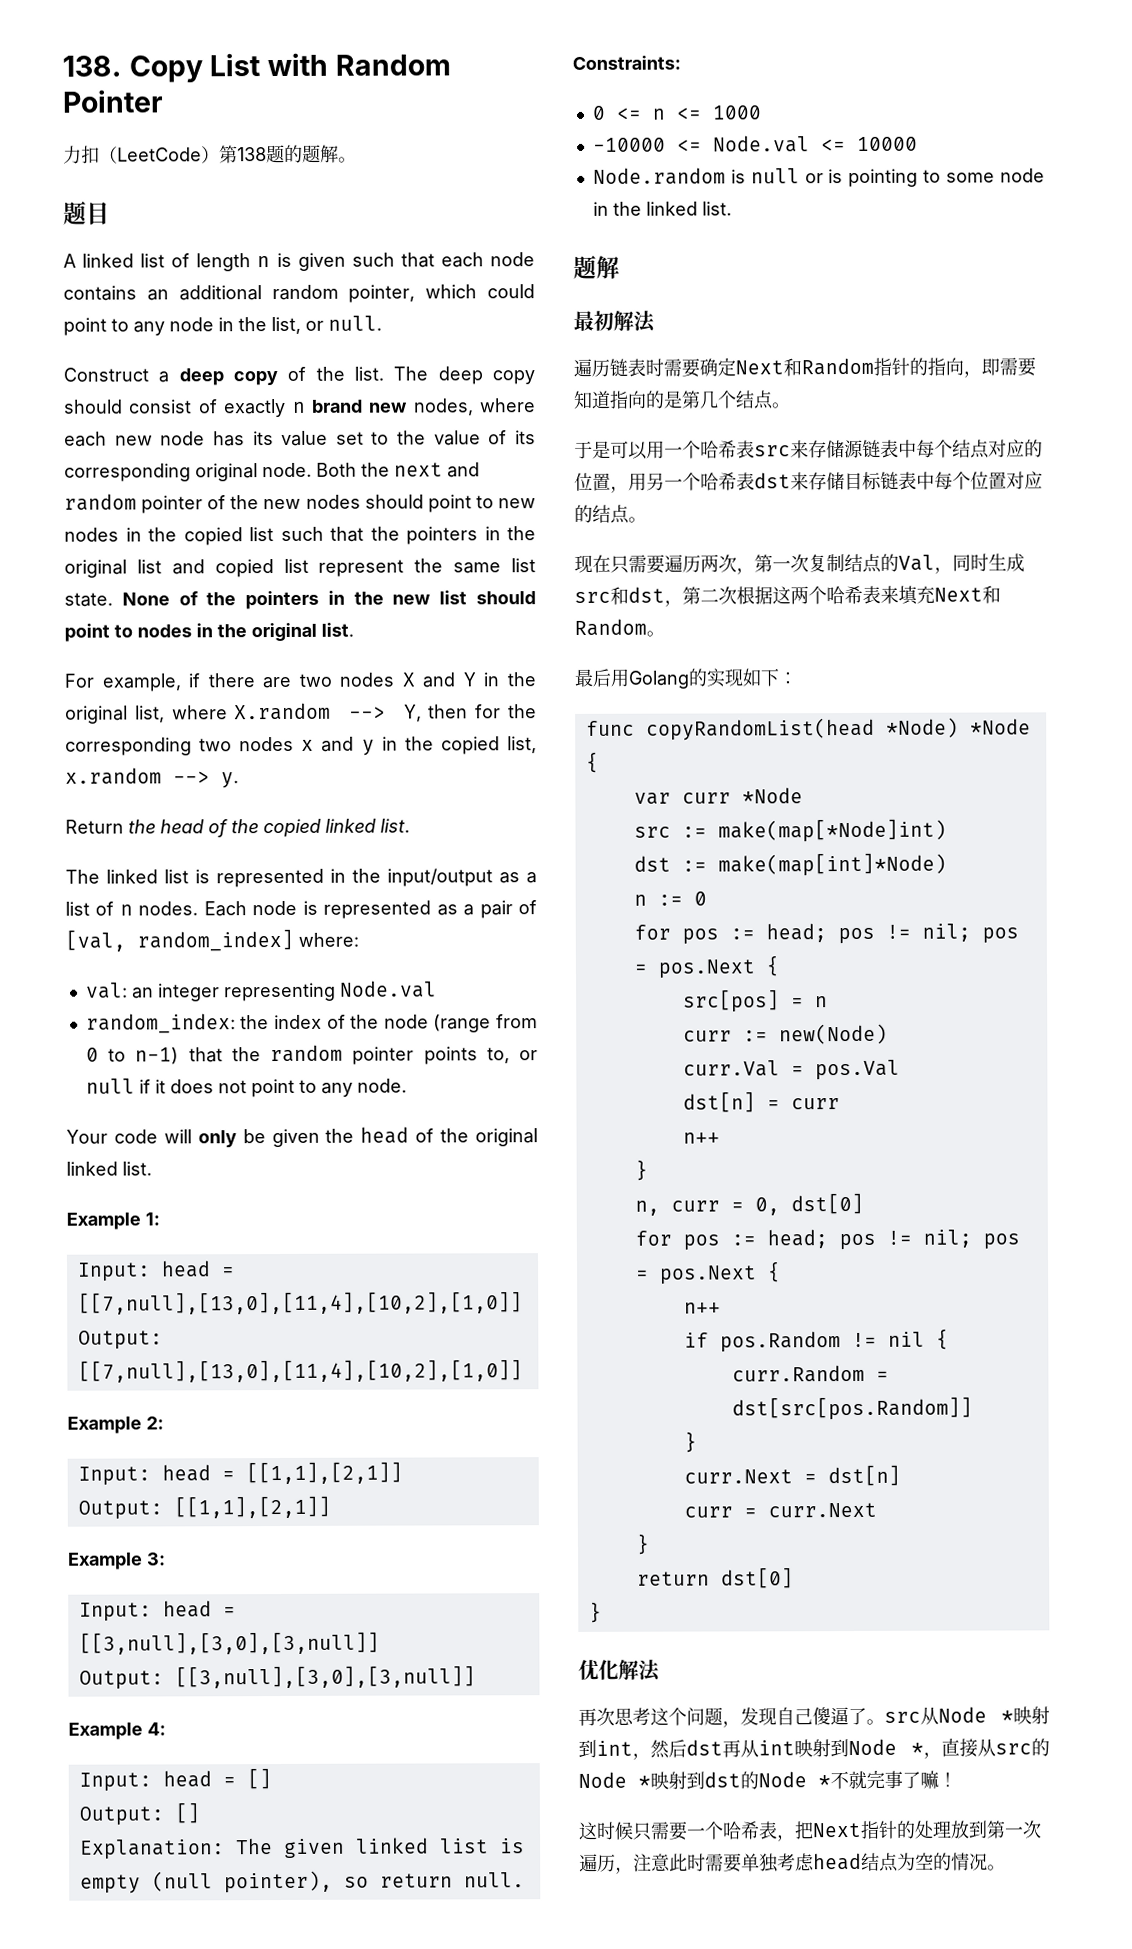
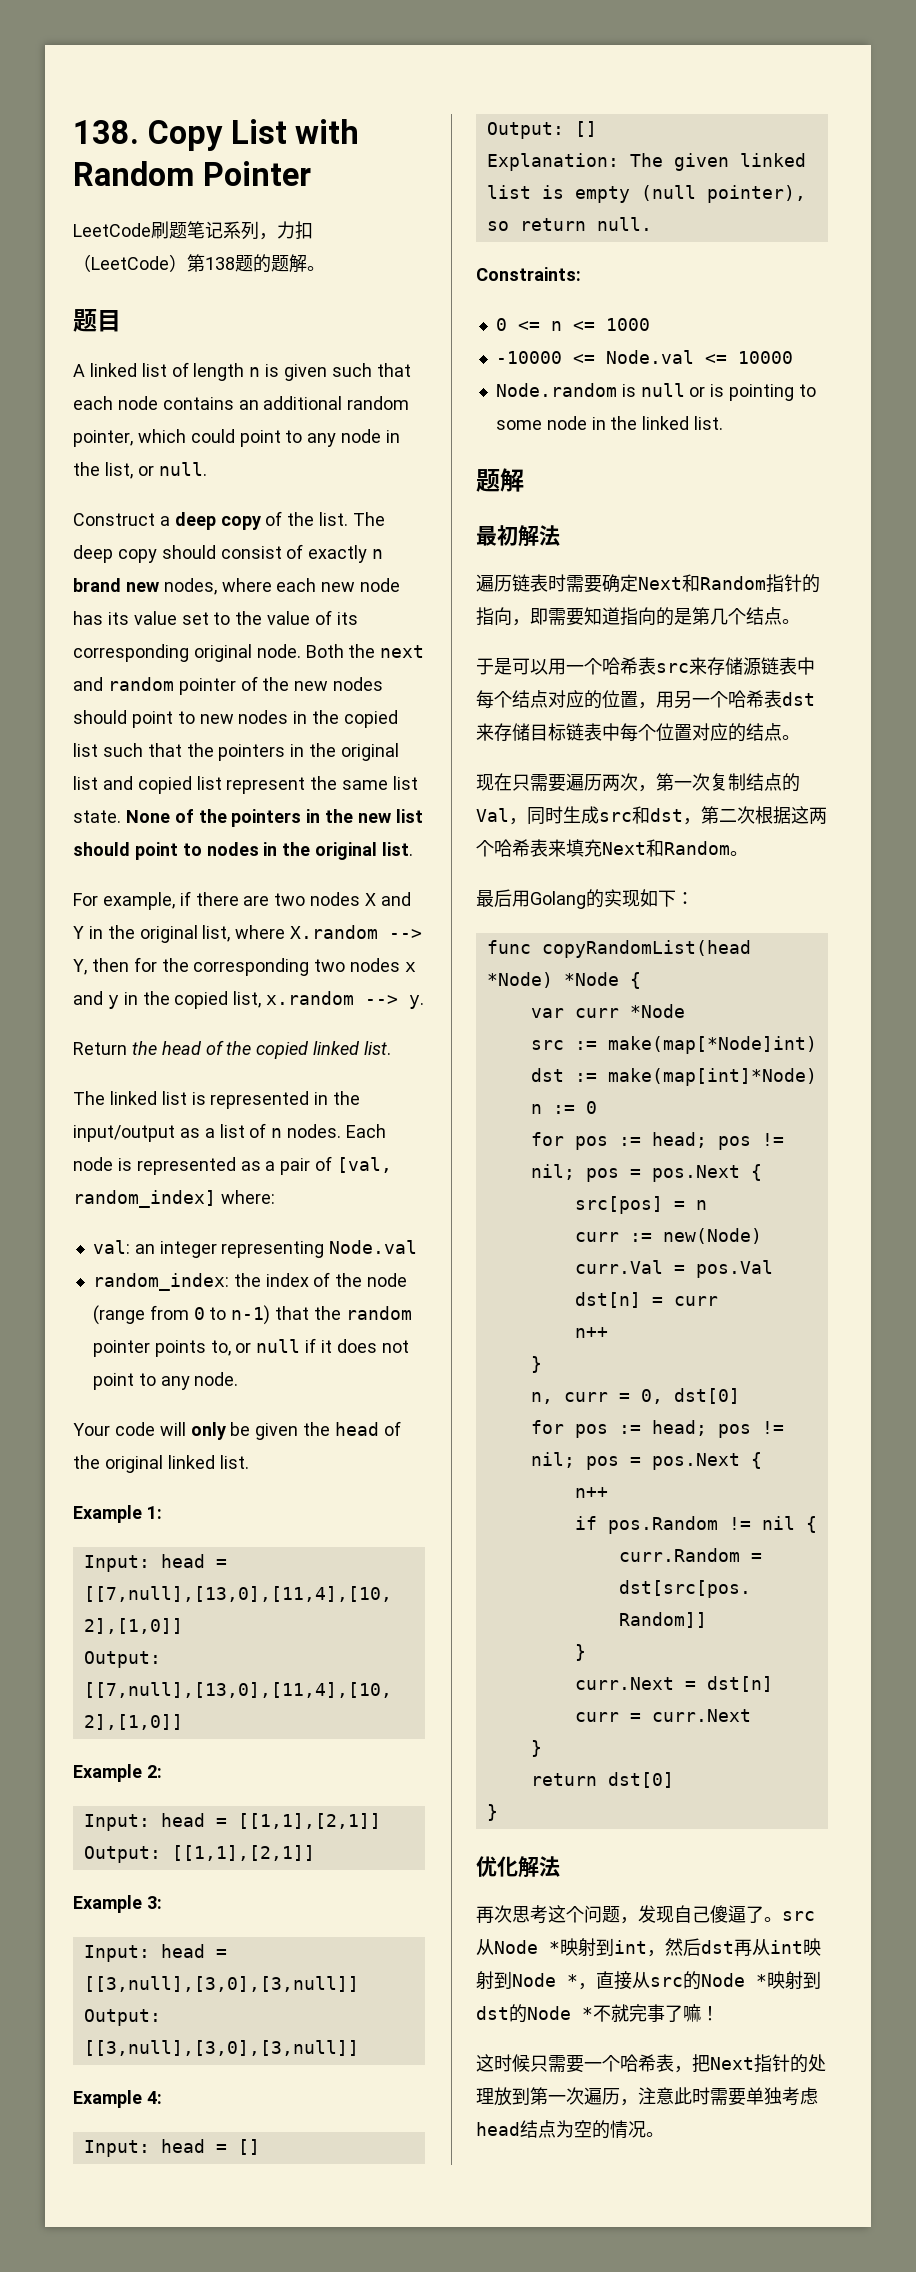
- 力扣（LeetCode）第138题的题解。
+ LeetCode刷题笔记系列，力扣（LeetCode）第138题的题解。

